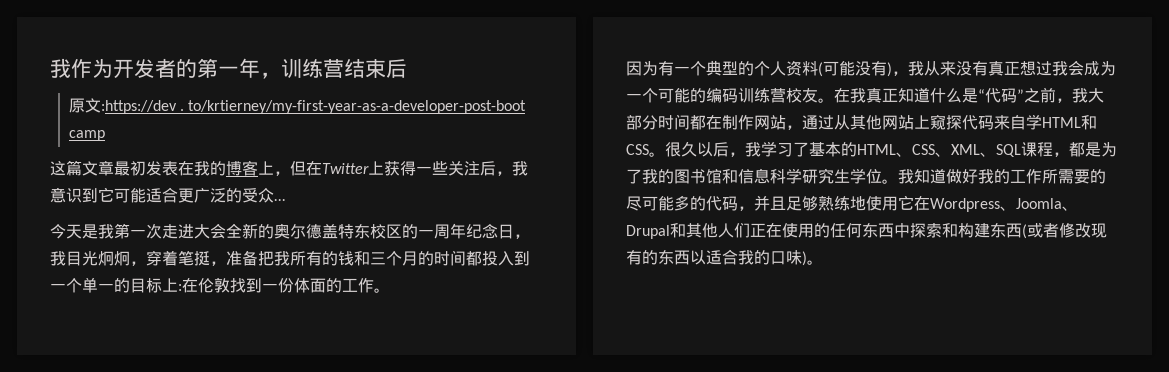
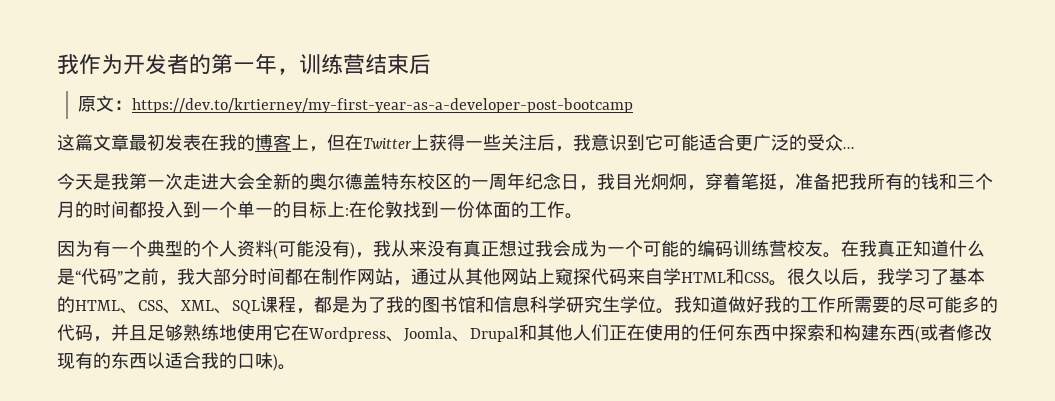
- 原文:https://dev . to/krtierney/my-first-year-as-a-developer-post-boot camp
+ 原文：https://dev.to/krtierney/my-first-year-as-a-developer-post-bootcamp

